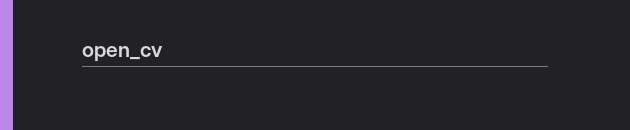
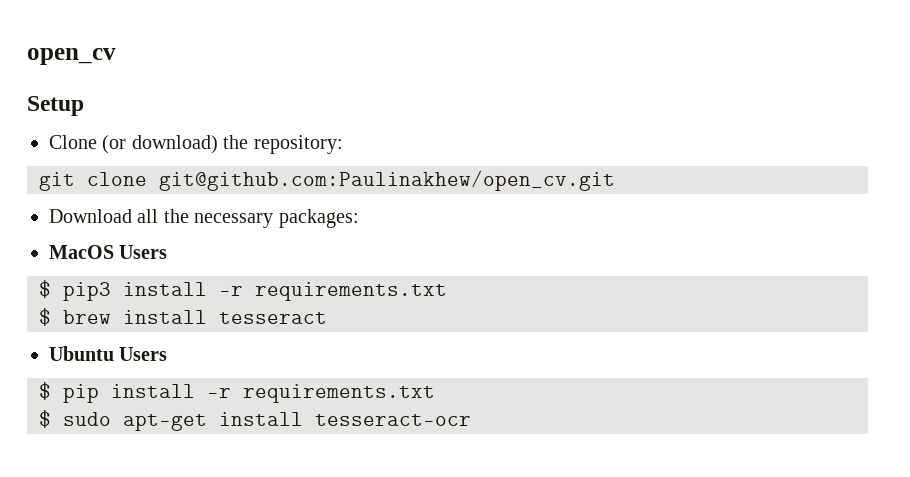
+ Setup
+ Clone (or download) the repository:
+ git clone git@github.com:Paulinakhew/open_cv.git
+ Download all the necessary packages:
+ MacOS Users
+ $ pip3 install -r requirements.txt
+ $ brew install tesseract
+ Ubuntu Users
+ $ pip install -r requirements.txt
+ $ sudo apt-get install tesseract-ocr

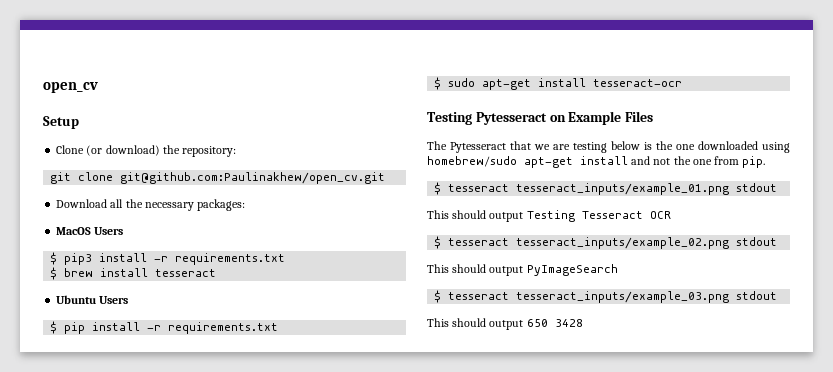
+ Testing Pytesseract on Example Files
+ The Pytesseract that we are testing below is the one downloaded using homebrew/sudo apt-get install and not the one from pip.
+ $ tesseract tesseract_inputs/example_01.png stdout
+ This should output Testing Tesseract OCR
+ $ tesseract tesseract_inputs/example_02.png stdout
+ This should output PyImageSearch
+ $ tesseract tesseract_inputs/example_03.png stdout
+ This should output 650 3428

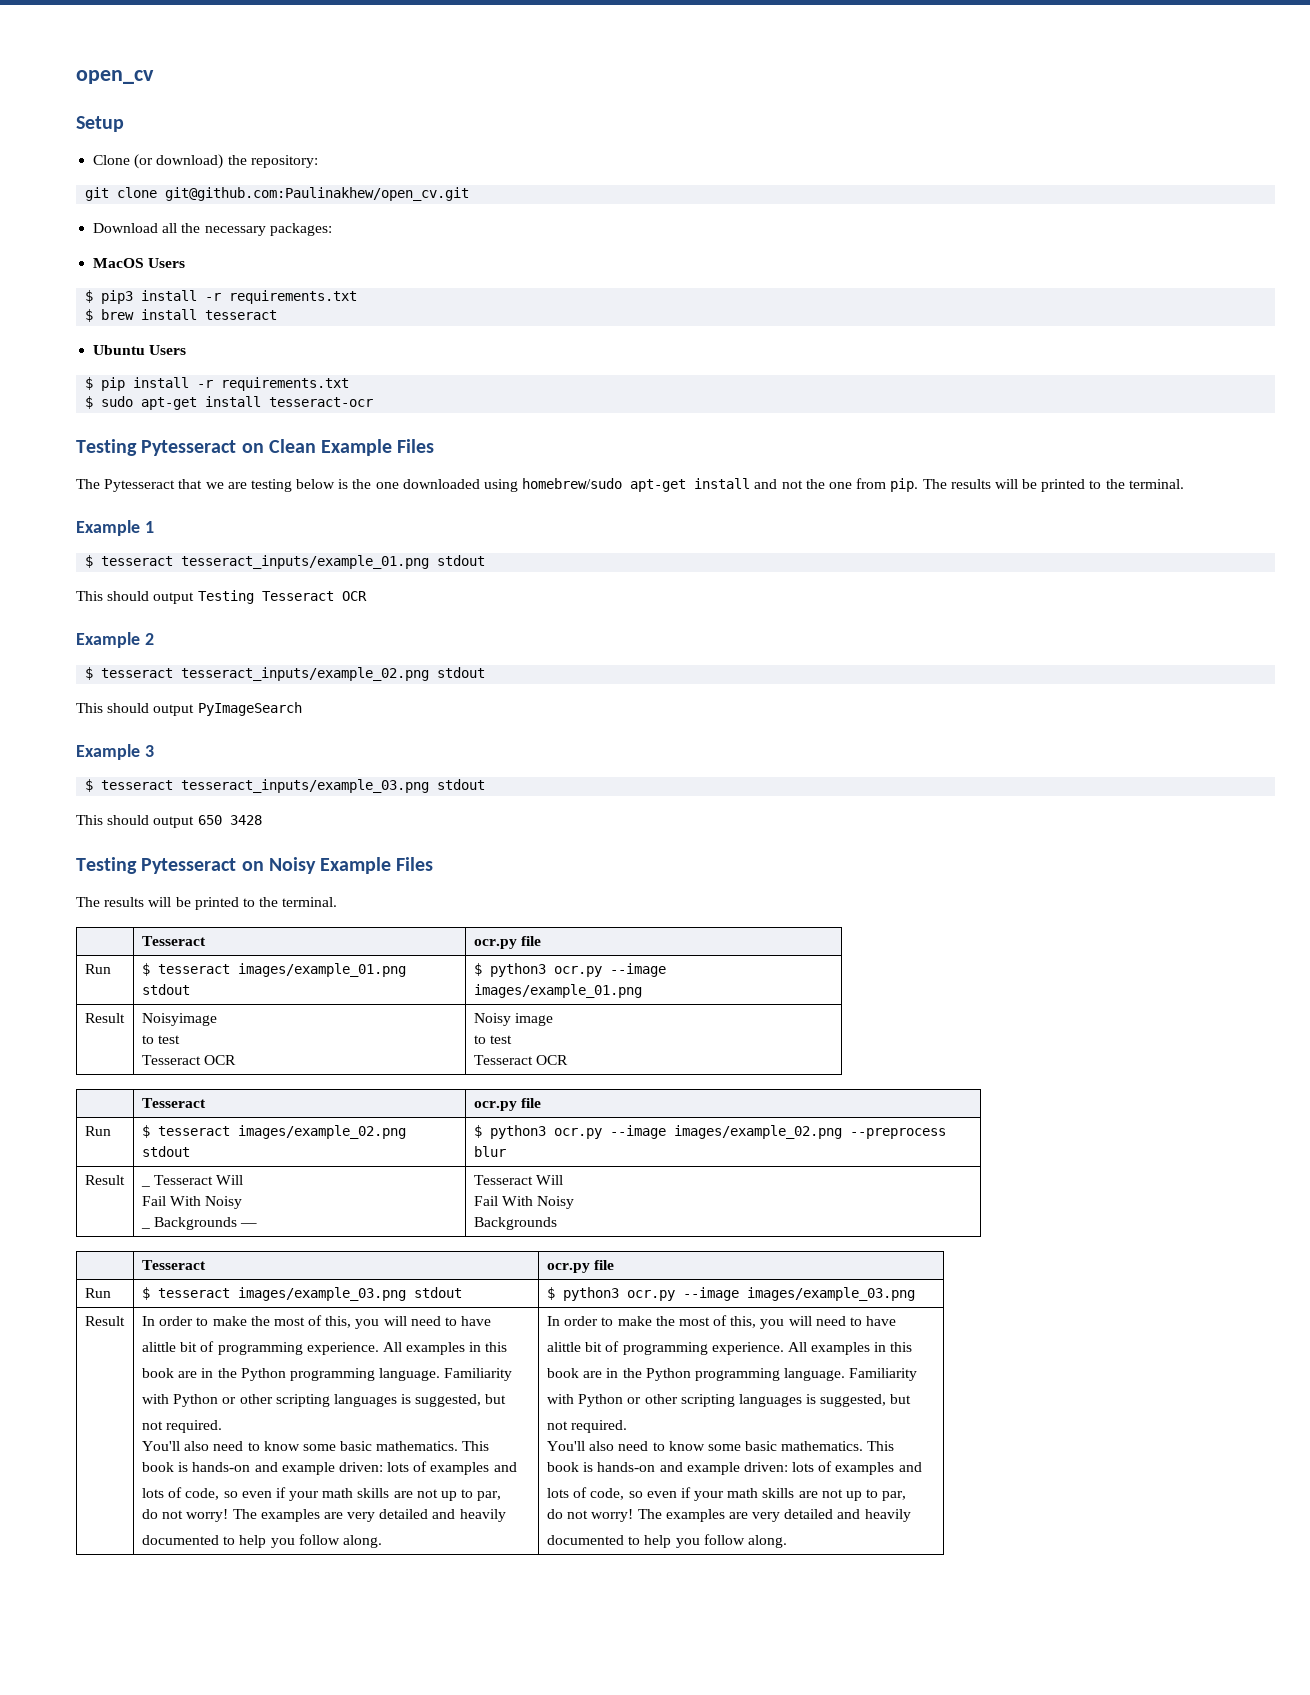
- Testing Pytesseract on Example Files
+ Testing Pytesseract on Clean Example Files
- The Pytesseract that we are testing below is the one downloaded using homebrew/sudo apt-get install and not the one from pip.
+ The Pytesseract that we are testing below is the one downloaded using homebrew/sudo apt-get install and not the one from pip. The results will be printed to the terminal.
+ Example 1
+ Example 2
+ Example 3
+ Testing Pytesseract on Noisy Example Files
+ The results will be printed to the terminal.
+ | Tesseract | ocr.py file
+ Run | $ tesseract images/example_01.png stdout | $ python3 ocr.py --image images/example_01.png
+ Result | Noisyimage
+ to test
+ Tesseract OCR | Noisy image
+ to test
+ Tesseract OCR
+ | Tesseract | ocr.py file
+ Run | $ tesseract images/example_02.png stdout | $ python3 ocr.py --image images/example_02.png --preprocess blur
+ Result | _ Tesseract Will
+ Fail With Noisy
+ _ Backgrounds — | Tesseract Will
+ Fail With Noisy
+ Backgrounds
+ | Tesseract | ocr.py file
+ Run | $ tesseract images/example_03.png stdout | $ python3 ocr.py --image images/example_03.png
+ Result | In order to make the most of this, you will need to have
+ alittle bit of programming experience. All examples in this
+ book are in the Python programming language. Familiarity
+ with Python or other scripting languages is suggested, but
+ not required.
+ You'll also need to know some basic mathematics. This
+ book is hands-on and example driven: lots of examples and
+ lots of code, so even if your math skills are not up to par,
+ do not worry! The examples are very detailed and heavily
+ documented to help you follow along. | In order to make the most of this, you will need to have
+ alittle bit of programming experience. All examples in this
+ book are in the Python programming language. Familiarity
+ with Python or other scripting languages is suggested, but
+ not required.
+ You'll also need to know some basic mathematics. This
+ book is hands-on and example driven: lots of examples and
+ lots of code, so even if your math skills are not up to par,
+ do not worry! The examples are very detailed and heavily
+ documented to help you follow along.

